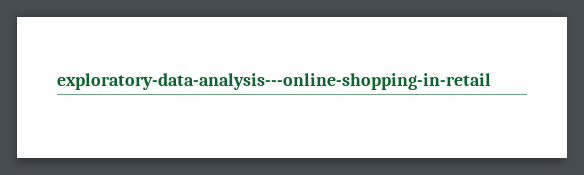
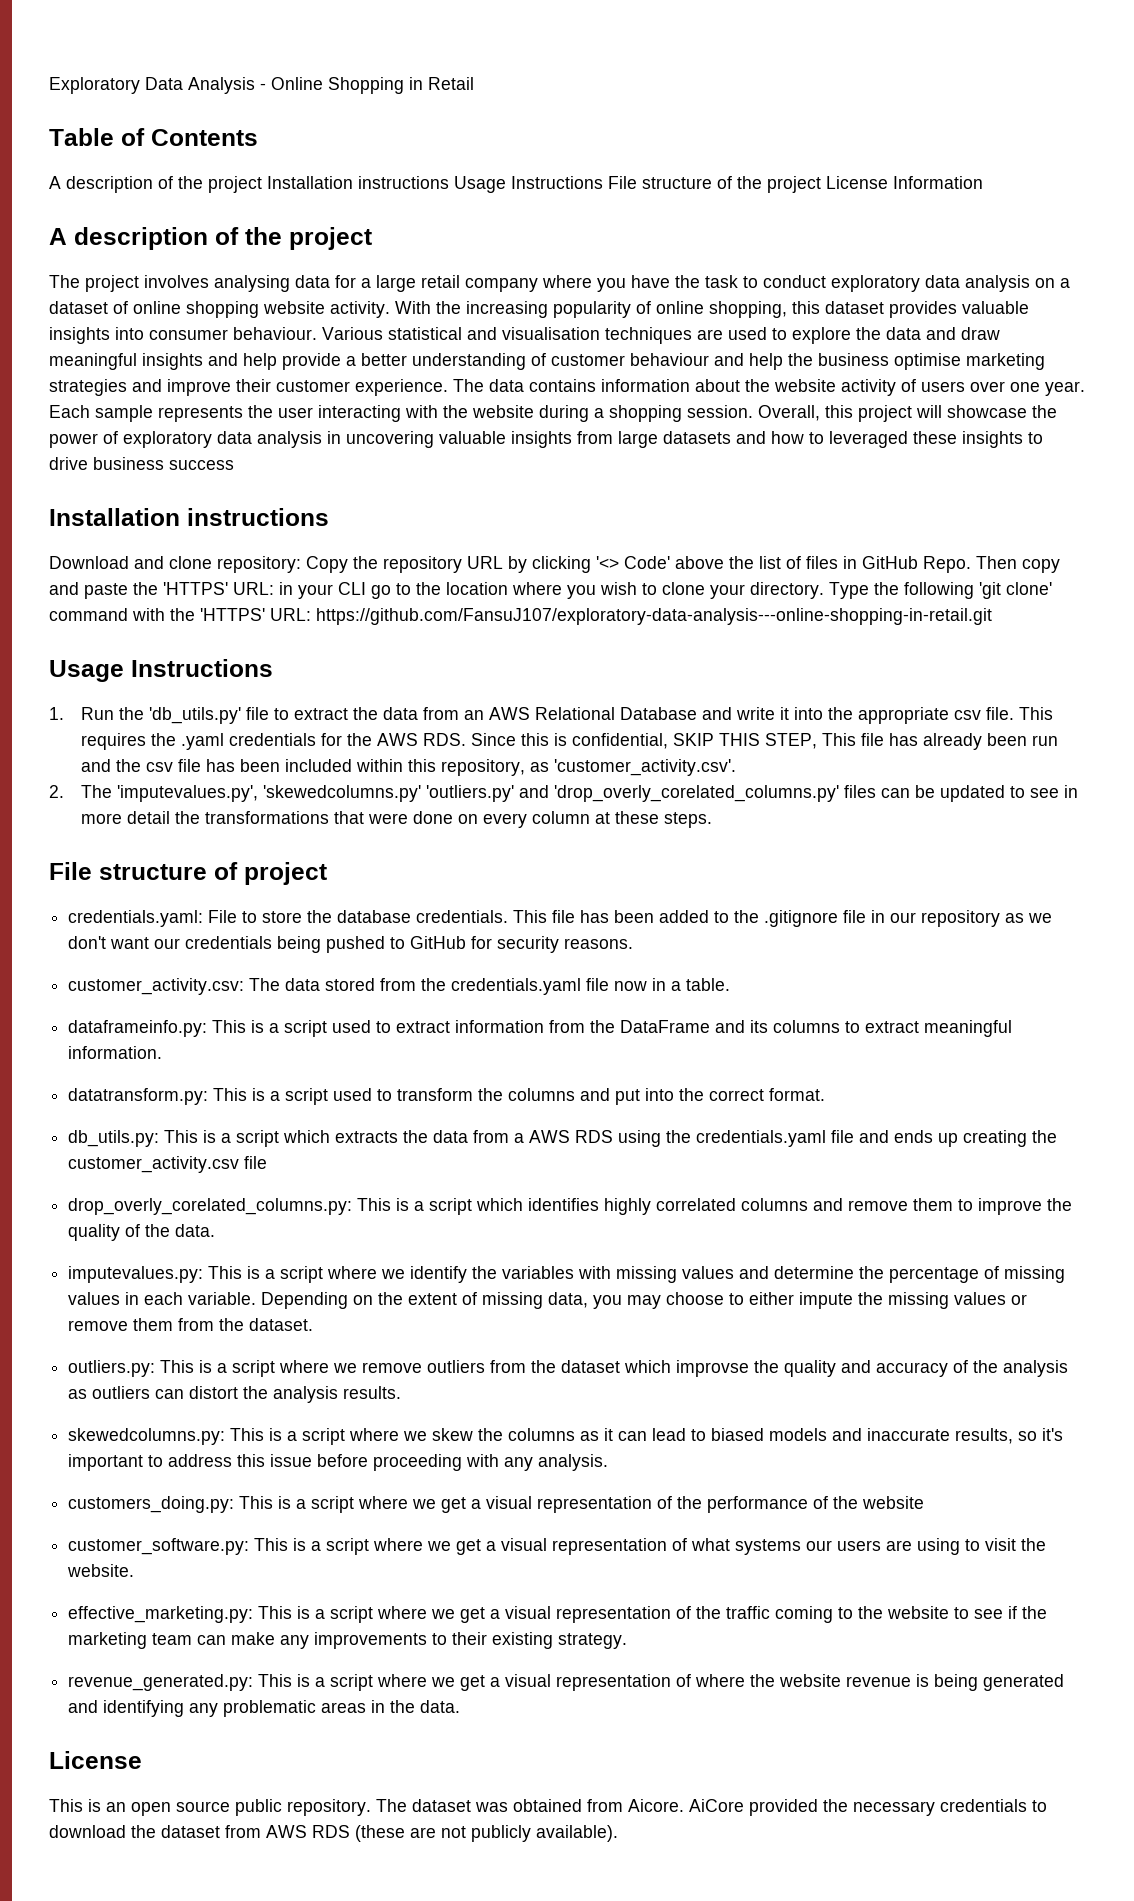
- exploratory-data-analysis---online-shopping-in-retail
+ Exploratory Data Analysis - Online Shopping in Retail
+ Table of Contents
+ A description of the project Installation instructions Usage Instructions File structure of the project License Information
+ A description of the project
+ The project involves analysing data for a large retail company where you have the task to conduct exploratory data analysis on a dataset of online shopping website activity. With the increasing popularity of online shopping, this dataset provides valuable insights into consumer behaviour. Various statistical and visualisation techniques are used to explore the data and draw meaningful insights and help provide a better understanding of customer behaviour and help the business optimise marketing strategies and improve their customer experience. The data contains information about the website activity of users over one year. Each sample represents the user interacting with the website during a shopping session. Overall, this project will showcase the power of exploratory data analysis in uncovering valuable insights from large datasets and how to leveraged these insights to drive business success
+ Installation instructions
+ Download and clone repository: Copy the repository URL by clicking '<> Code' above the list of files in GitHub Repo. Then copy and paste the 'HTTPS' URL: in your CLI go to the location where you wish to clone your directory. Type the following 'git clone' command with the 'HTTPS' URL: https://github.com/FansuJ107/exploratory-data-analysis---online-shopping-in-retail.git
+ Usage Instructions
+ 1. Run the 'db_utils.py' file to extract the data from an AWS Relational Database and write it into the appropriate csv file. This requires the .yaml credentials for the AWS RDS. Since this is confidential, SKIP THIS STEP, This file has already been run and the csv file has been included within this repository, as 'customer_activity.csv'.
+ 2. The 'imputevalues.py', 'skewedcolumns.py' 'outliers.py' and 'drop_overly_corelated_columns.py' files can be updated to see in more detail the transformations that were done on every column at these steps.
+ File structure of project
+ credentials.yaml: File to store the database credentials. This file has been added to the .gitignore file in our repository as we don't want our credentials being pushed to GitHub for security reasons.
+ customer_activity.csv: The data stored from the credentials.yaml file now in a table.
+ dataframeinfo.py: This is a script used to extract information from the DataFrame and its columns to extract meaningful information.
+ datatransform.py: This is a script used to transform the columns and put into the correct format.
+ db_utils.py: This is a script which extracts the data from a AWS RDS using the credentials.yaml file and ends up creating the customer_activity.csv file
+ drop_overly_corelated_columns.py: This is a script which identifies highly correlated columns and remove them to improve the quality of the data.
+ imputevalues.py: This is a script where we identify the variables with missing values and determine the percentage of missing values in each variable. Depending on the extent of missing data, you may choose to either impute the missing values or remove them from the dataset.
+ outliers.py: This is a script where we remove outliers from the dataset which improvse the quality and accuracy of the analysis as outliers can distort the analysis results.
+ skewedcolumns.py: This is a script where we skew the columns as it can lead to biased models and inaccurate results, so it's important to address this issue before proceeding with any analysis.
+ customers_doing.py: This is a script where we get a visual representation of the performance of the website
+ customer_software.py: This is a script where we get a visual representation of what systems our users are using to visit the website.
+ effective_marketing.py: This is a script where we get a visual representation of the traffic coming to the website to see if the marketing team can make any improvements to their existing strategy.
+ revenue_generated.py: This is a script where we get a visual representation of where the website revenue is being generated and identifying any problematic areas in the data.
+ License
+ This is an open source public repository. The dataset was obtained from Aicore. AiCore provided the necessary credentials to download the dataset from AWS RDS (these are not publicly available).

